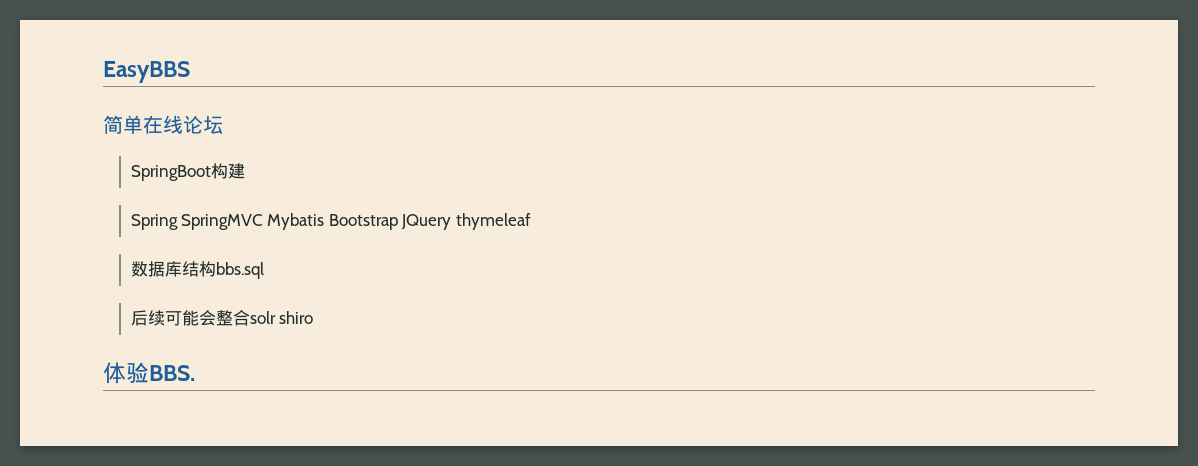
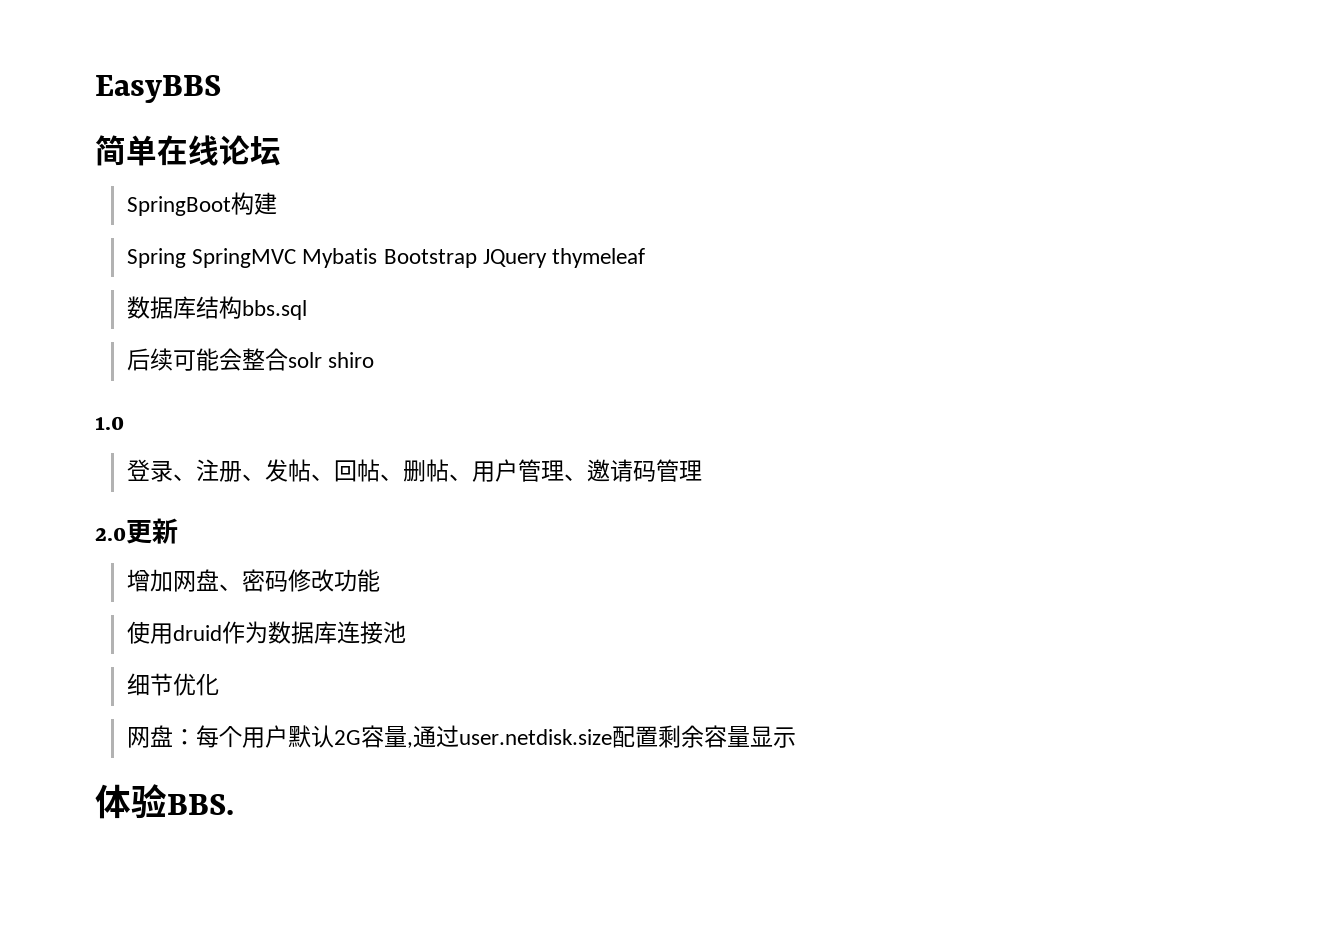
+ 1.0
+ 登录、注册、发帖、回帖、删帖、用户管理、邀请码管理
+ 2.0更新
+ 增加网盘、密码修改功能
+ 使用druid作为数据库连接池
+ 细节优化
+ 网盘：每个用户默认2G容量,通过user.netdisk.size配置剩余容量显示

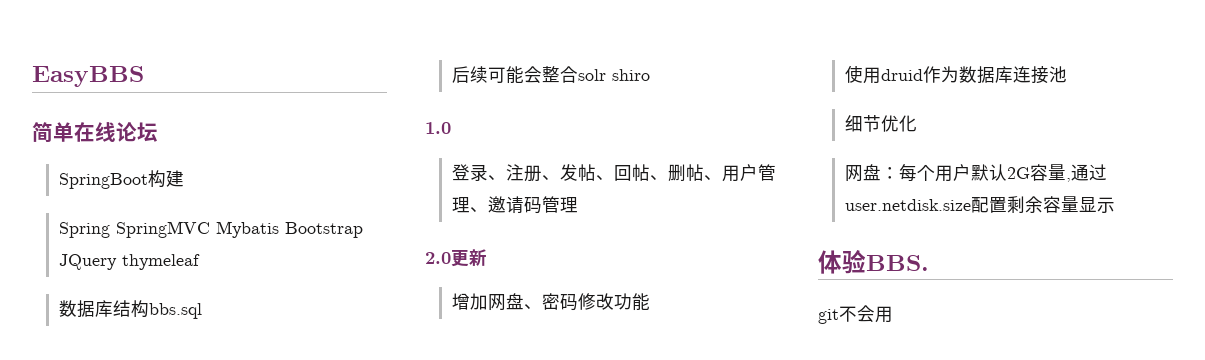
+ git不会用

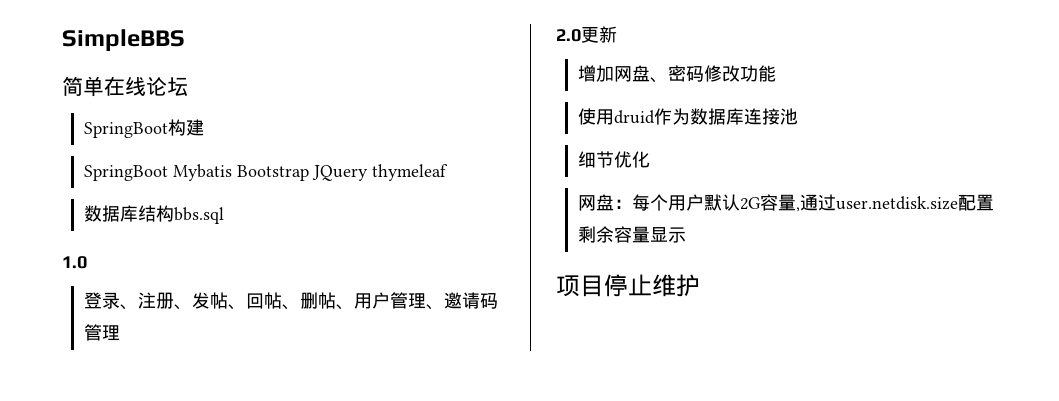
- EasyBBS
+ SimpleBBS
- Spring SpringMVC Mybatis Bootstrap JQuery thymeleaf
+ SpringBoot Mybatis Bootstrap JQuery thymeleaf
- 后续可能会整合solr shiro
- 体验BBS.
- git不会用
+ 项目停止维护

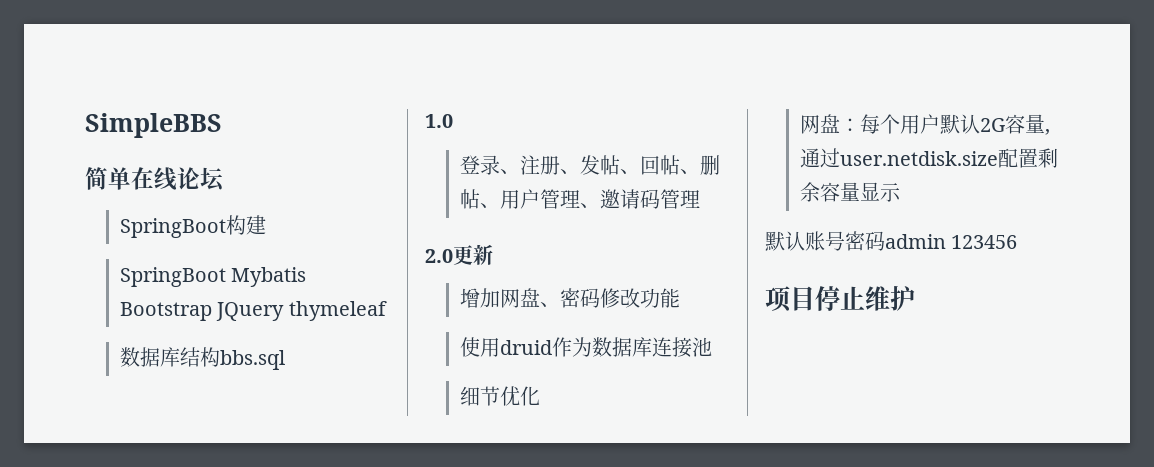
+ 默认账号密码admin 123456

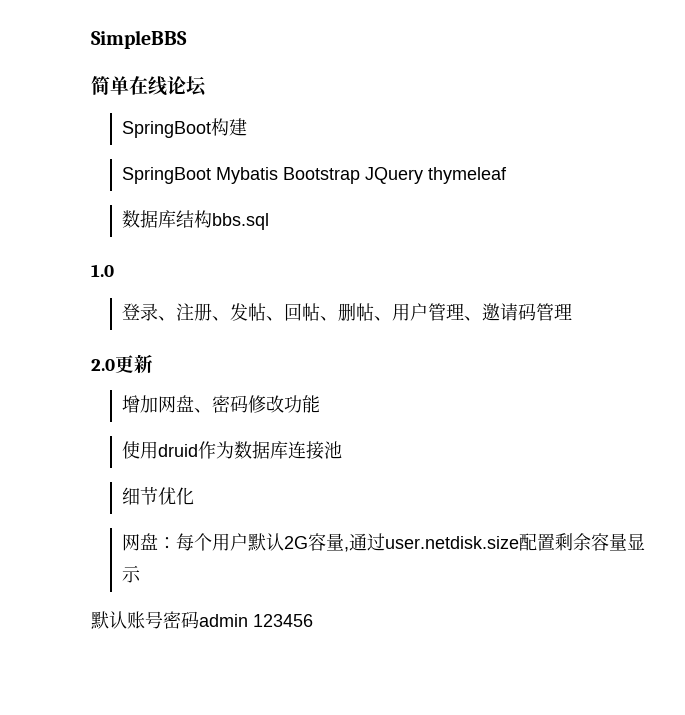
- 项目停止维护

